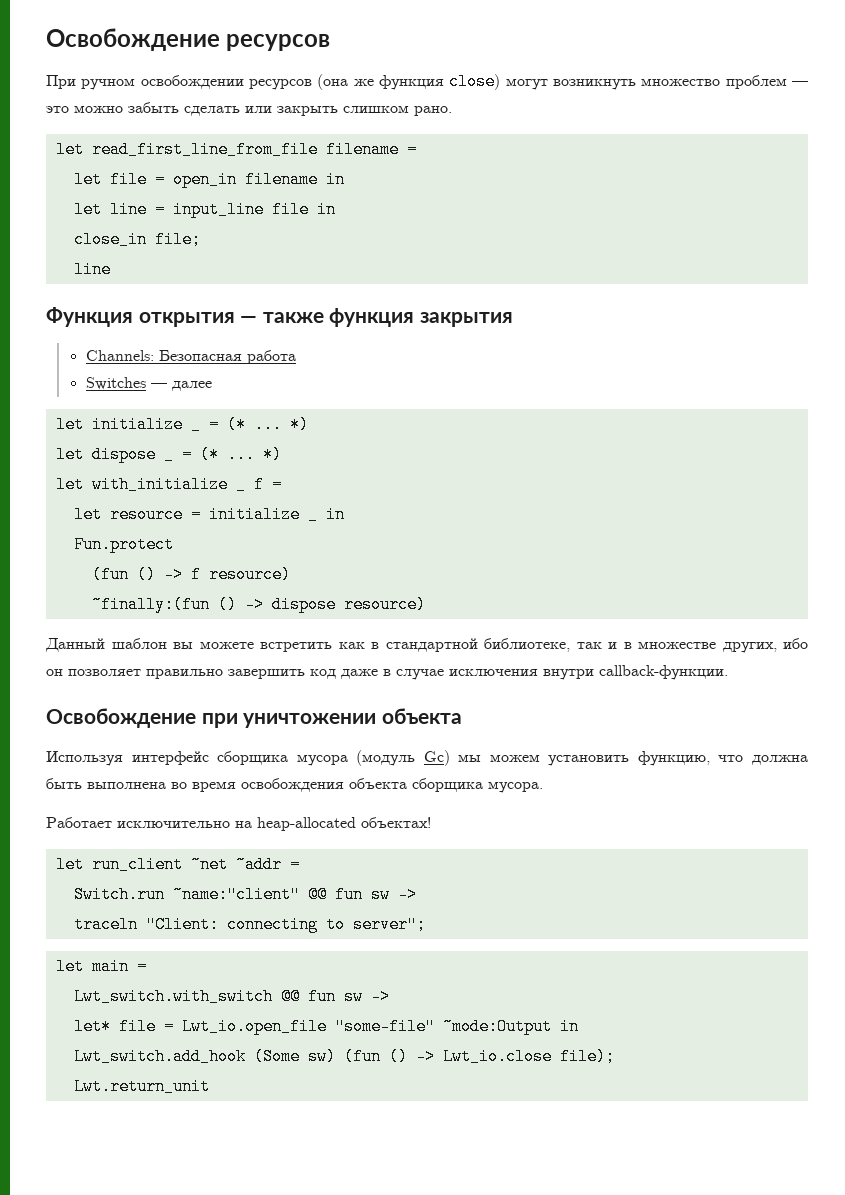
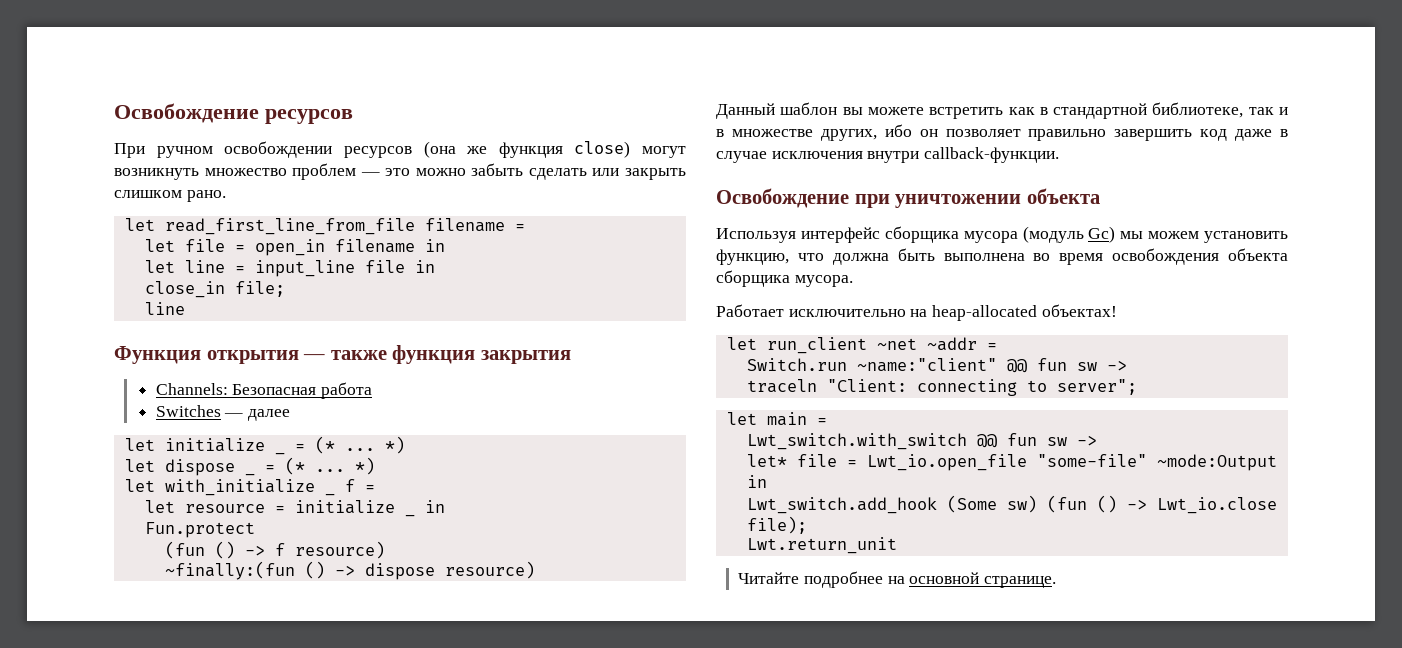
+ Читайте подробнее на основной странице.

